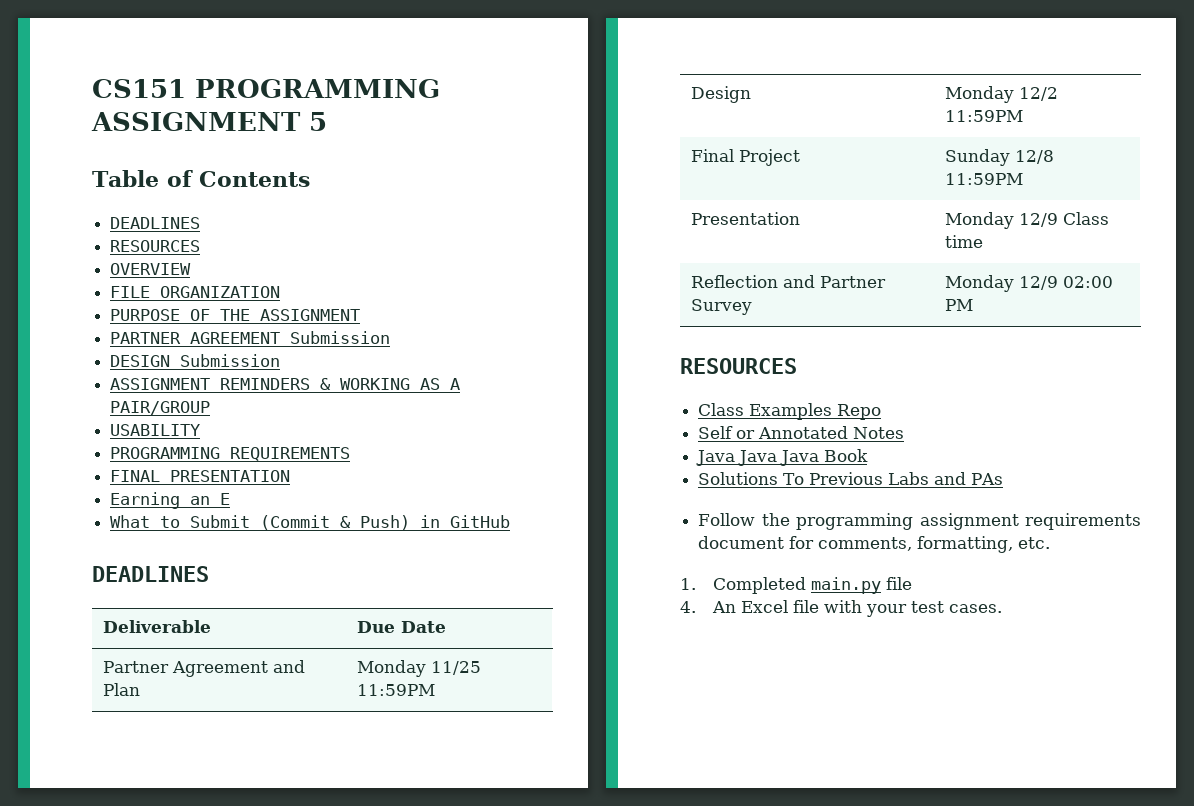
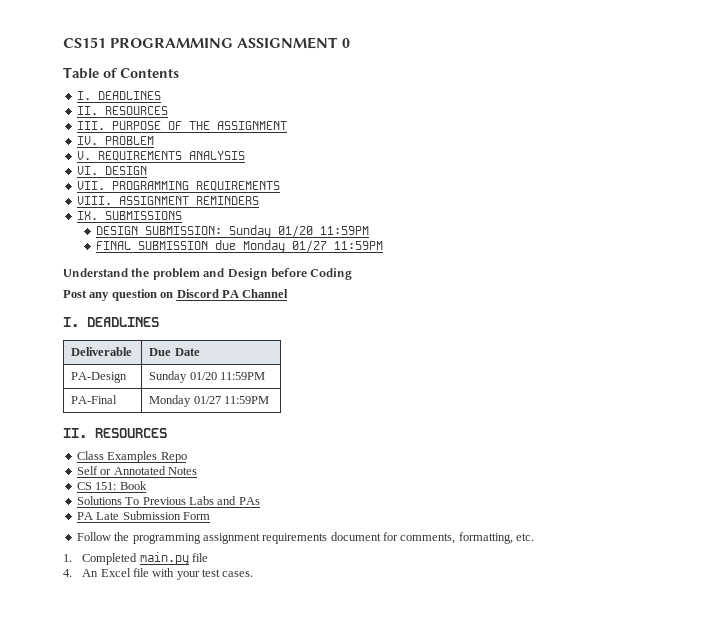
- CS151 PROGRAMMING ASSIGNMENT 5
+ CS151 PROGRAMMING ASSIGNMENT 0
  Table of Contents
- DEADLINES
- RESOURCES
- OVERVIEW
- FILE ORGANIZATION
- PURPOSE OF THE ASSIGNMENT
+ I. DEADLINES
+ II. RESOURCES
+ III. PURPOSE OF THE ASSIGNMENT
- PARTNER AGREEMENT Submission
- DESIGN Submission
- ASSIGNMENT REMINDERS & WORKING AS A PAIR/GROUP
- USABILITY
- PROGRAMMING REQUIREMENTS
- FINAL PRESENTATION
- Earning an E
- What to Submit (Commit & Push) in GitHub
- DEADLINES
+ IV. PROBLEM
+ V. REQUIREMENTS ANALYSIS
+ VI. DESIGN
+ VII. PROGRAMMING REQUIREMENTS
+ VIII. ASSIGNMENT REMINDERS
+ IX. SUBMISSIONS
+ DESIGN SUBMISSION: Sunday 01/20 11:59PM
+ FINAL SUBMISSION due Monday 01/27 11:59PM
+ Understand the problem and Design before Coding
+ Post any question on Discord PA Channel
+ I. DEADLINES
- Partner Agreement and Plan | Monday 11/25 11:59PM
- Design | Monday 12/2 11:59PM
- Final Project | Sunday 12/8 11:59PM
- Presentation | Monday 12/9 Class time
- Reflection and Partner Survey | Monday 12/9 02:00 PM
- RESOURCES
+ PA-Design | Sunday 01/20 11:59PM
+ PA-Final | Monday 01/27 11:59PM
+ II. RESOURCES
- Java Java Java Book
+ CS 151: Book
+ PA Late Submission Form

